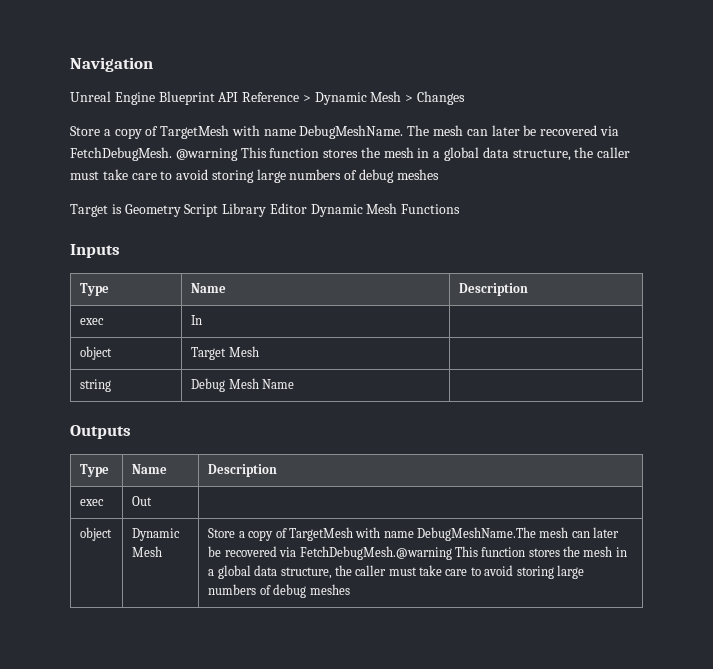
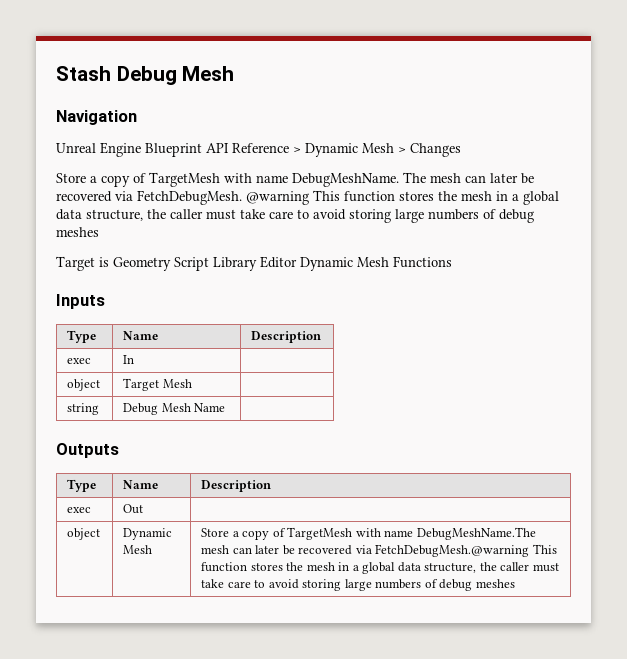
+ Stash Debug Mesh

